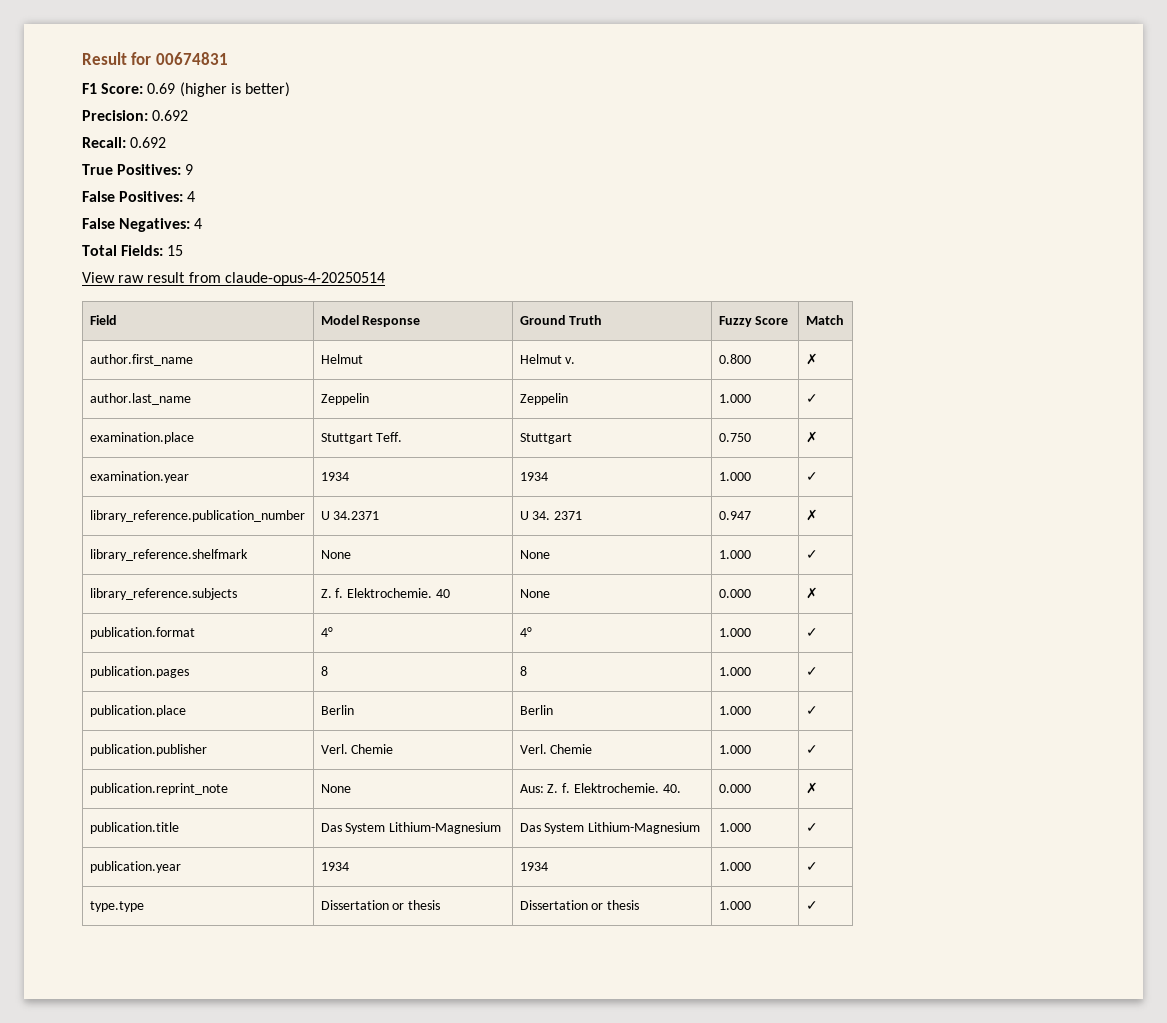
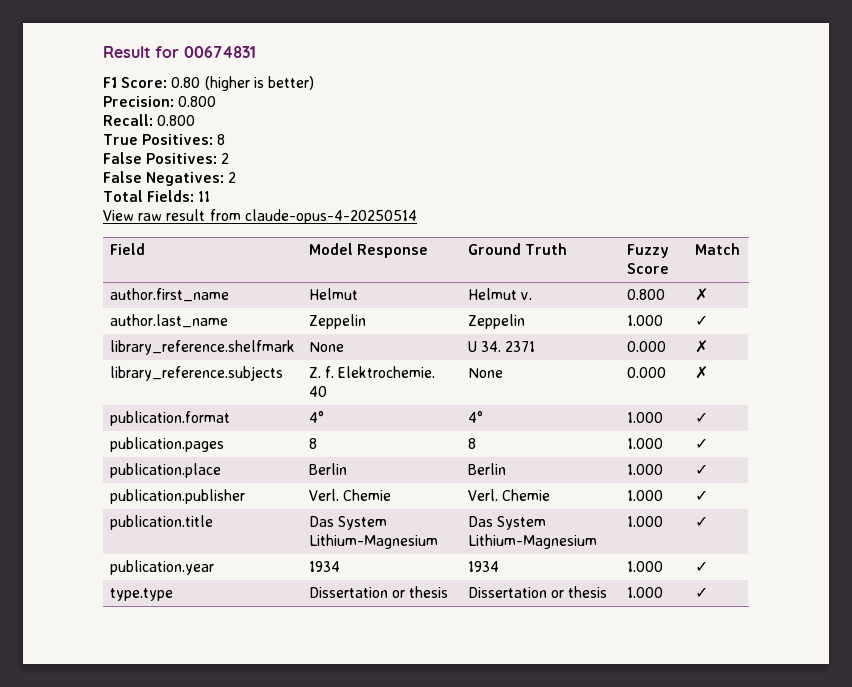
- F1 Score: 0.69 (higher is better)
+ F1 Score: 0.80 (higher is better)
- Precision: 0.692
+ Precision: 0.800
- Recall: 0.692
+ Recall: 0.800
- True Positives: 9
+ True Positives: 8
- False Positives: 4
+ False Positives: 2
- False Negatives: 4
+ False Negatives: 2
- Total Fields: 15
+ Total Fields: 11
- examination.place | Stuttgart Teff. | Stuttgart | 0.750 | ✗
- examination.year | 1934 | 1934 | 1.000 | ✓
- library_reference.publication_number | U 34.2371 | U 34. 2371 | 0.947 | ✗
- library_reference.shelfmark | None | None | 1.000 | ✓
+ library_reference.shelfmark | None | U 34. 2371 | 0.000 | ✗
- publication.reprint_note | None | Aus: Z. f. Elektrochemie. 40. | 0.000 | ✗

